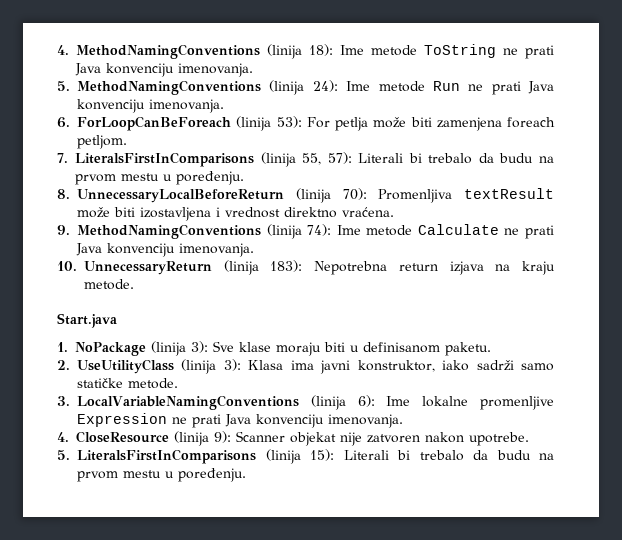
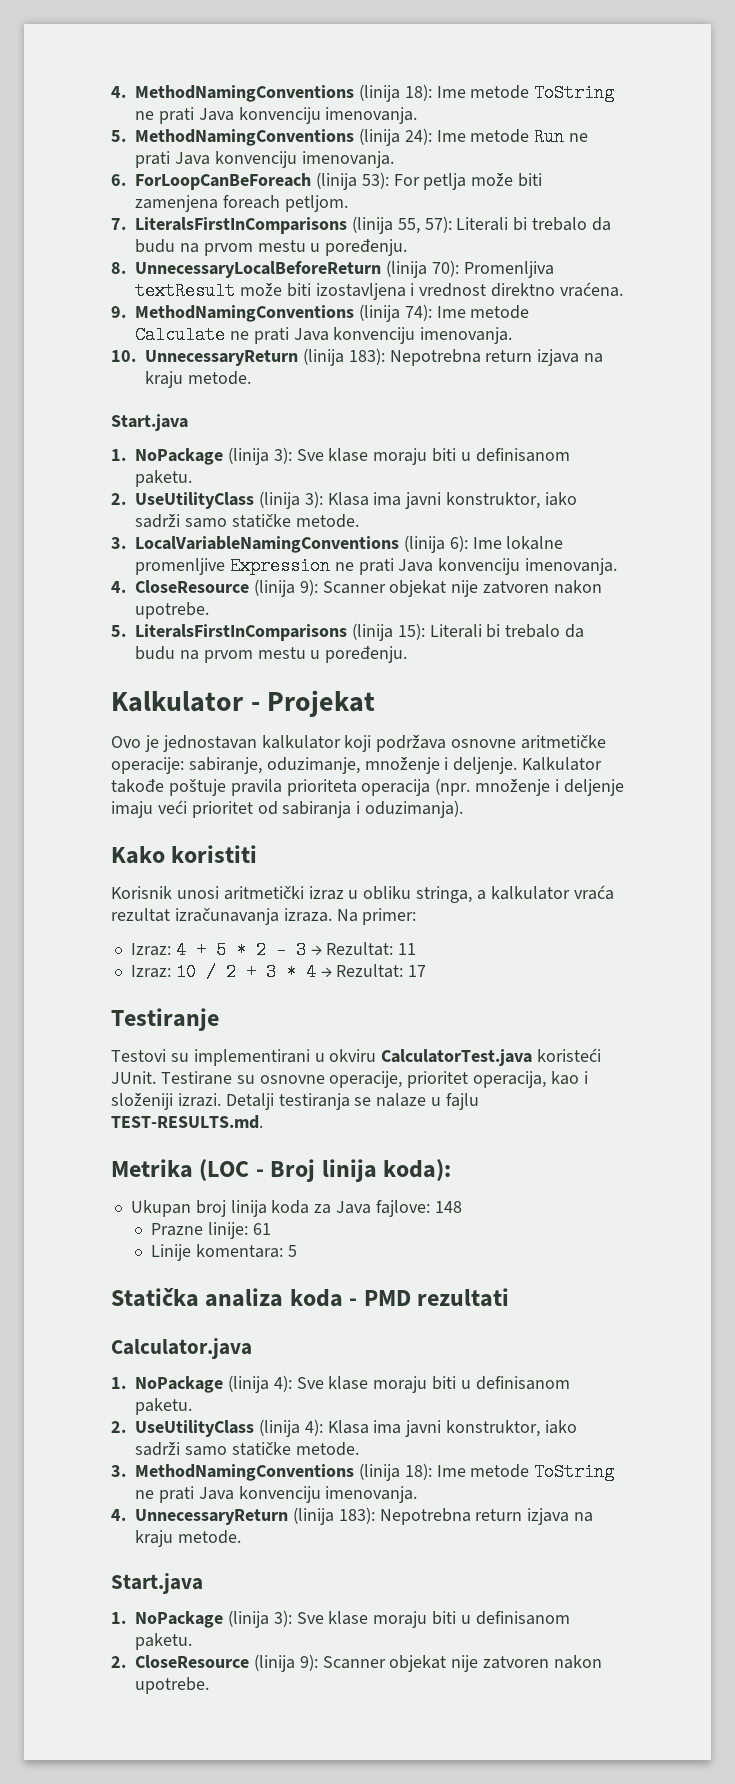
+ Kalkulator - Projekat
+ Ovo je jednostavan kalkulator koji podržava osnovne aritmetičke operacije: sabiranje, oduzimanje, množenje i deljenje. Kalkulator takođe poštuje pravila prioriteta operacija (npr. množenje i deljenje imaju veći prioritet od sabiranja i oduzimanja).
+ Kako koristiti
+ Korisnik unosi aritmetički izraz u obliku stringa, a kalkulator vraća rezultat izračunavanja izraza. Na primer:
+ Izraz: 4 + 5 * 2 - 3 → Rezultat: 11
+ Izraz: 10 / 2 + 3 * 4 → Rezultat: 17
+ Testiranje
+ Testovi su implementirani u okviru CalculatorTest.java koristeći JUnit. Testirane su osnovne operacije, prioritet operacija, kao i složeniji izrazi. Detalji testiranja se nalaze u fajlu TEST-RESULTS.md.
+ Metrika (LOC - Broj linija koda):
+ Ukupan broj linija koda za Java fajlove: 148
+ Prazne linije: 61
+ Linije komentara: 5
+ Statička analiza koda - PMD rezultati
+ Calculator.java
+ 1. NoPackage (linija 4): Sve klase moraju biti u definisanom paketu.
+ 2. UseUtilityClass (linija 4): Klasa ima javni konstruktor, iako sadrži samo statičke metode.
+ 3. MethodNamingConventions (linija 18): Ime metode ToString ne prati Java konvenciju imenovanja.
+ 4. UnnecessaryReturn (linija 183): Nepotrebna return izjava na kraju metode.
+ Start.java
+ 1. NoPackage (linija 3): Sve klase moraju biti u definisanom paketu.
+ 2. CloseResource (linija 9): Scanner objekat nije zatvoren nakon upotrebe.

